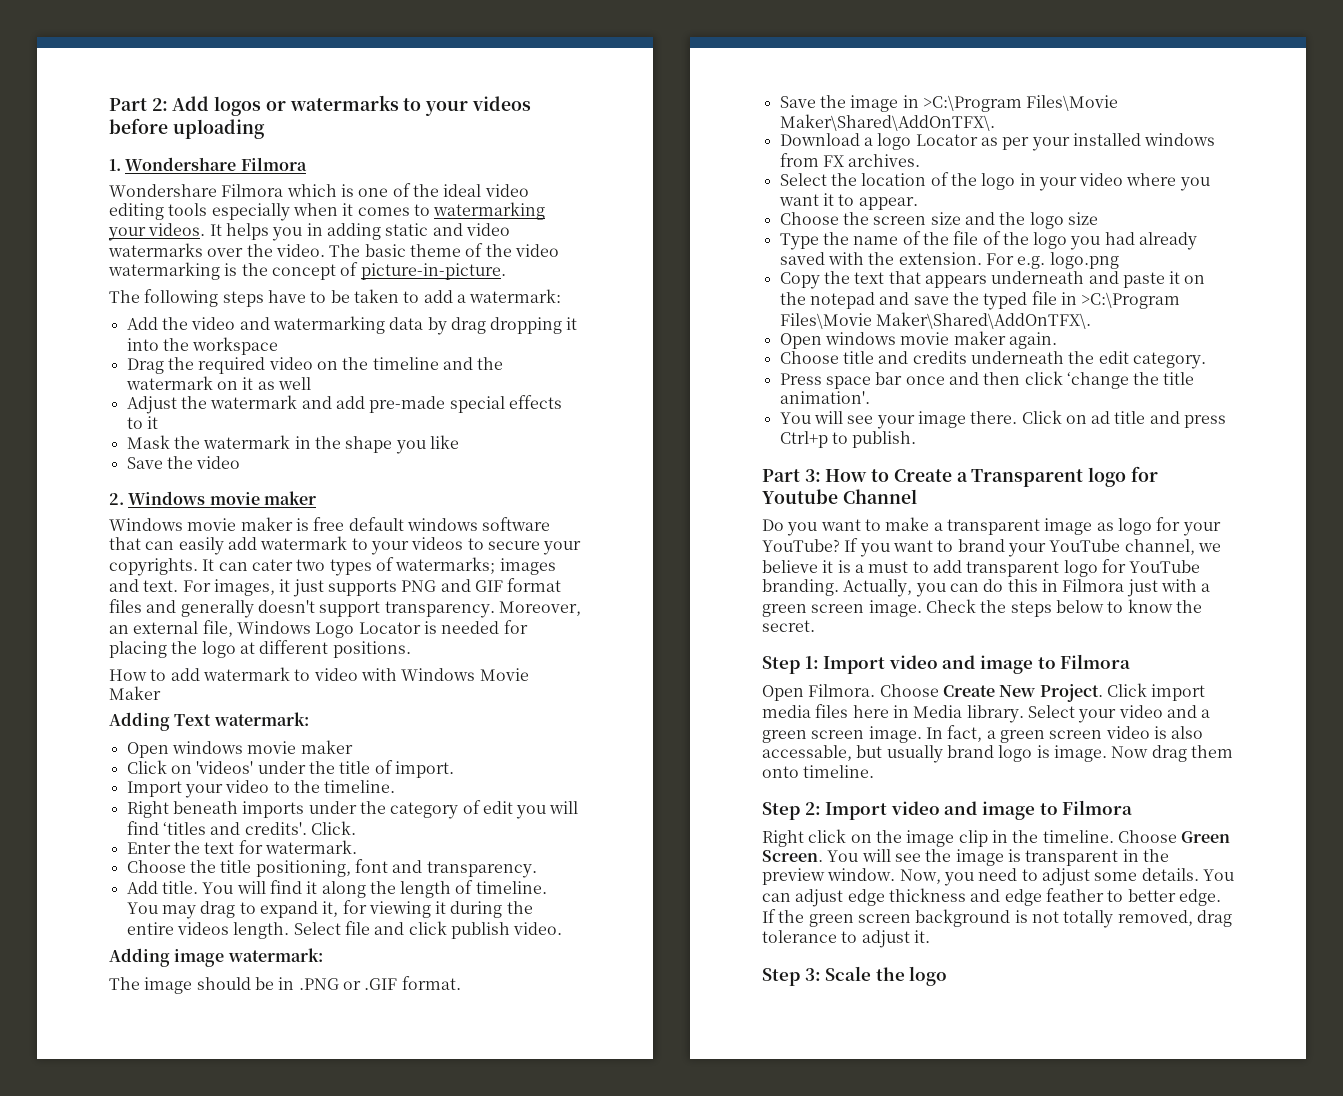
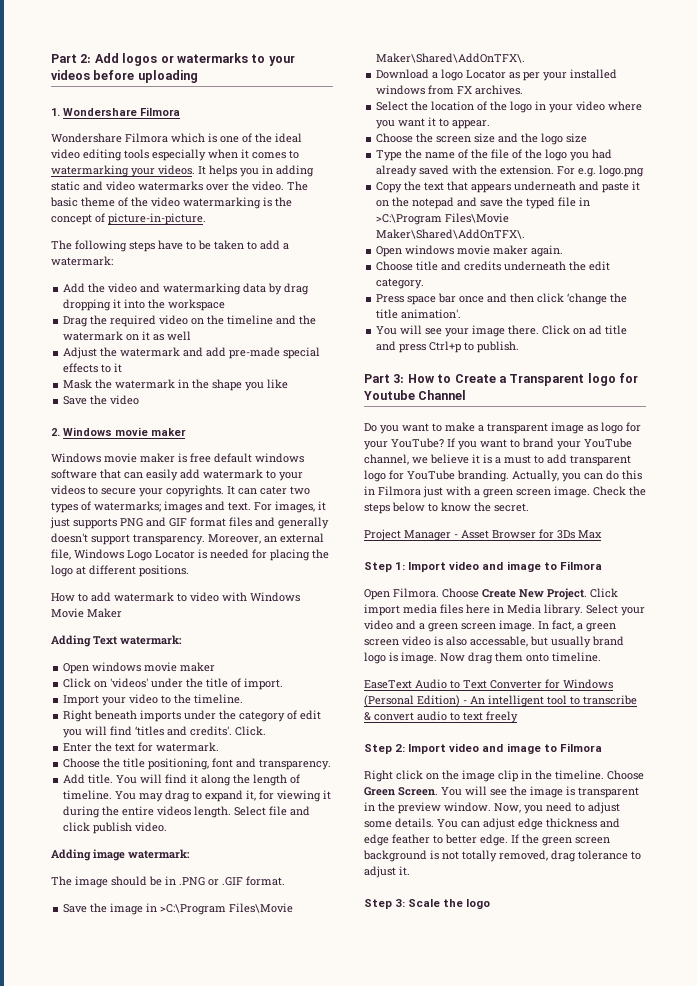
+ Project Manager - Asset Browser for 3Ds Max
+ EaseText Audio to Text Converter for Windows (Personal Edition) - An intelligent tool to transcribe & convert audio to text freely

